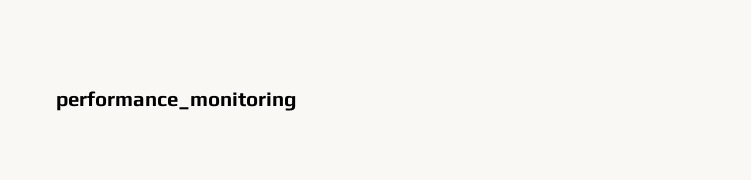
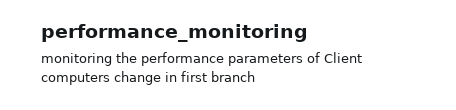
+ monitoring the performance parameters of Client computers change in first branch

